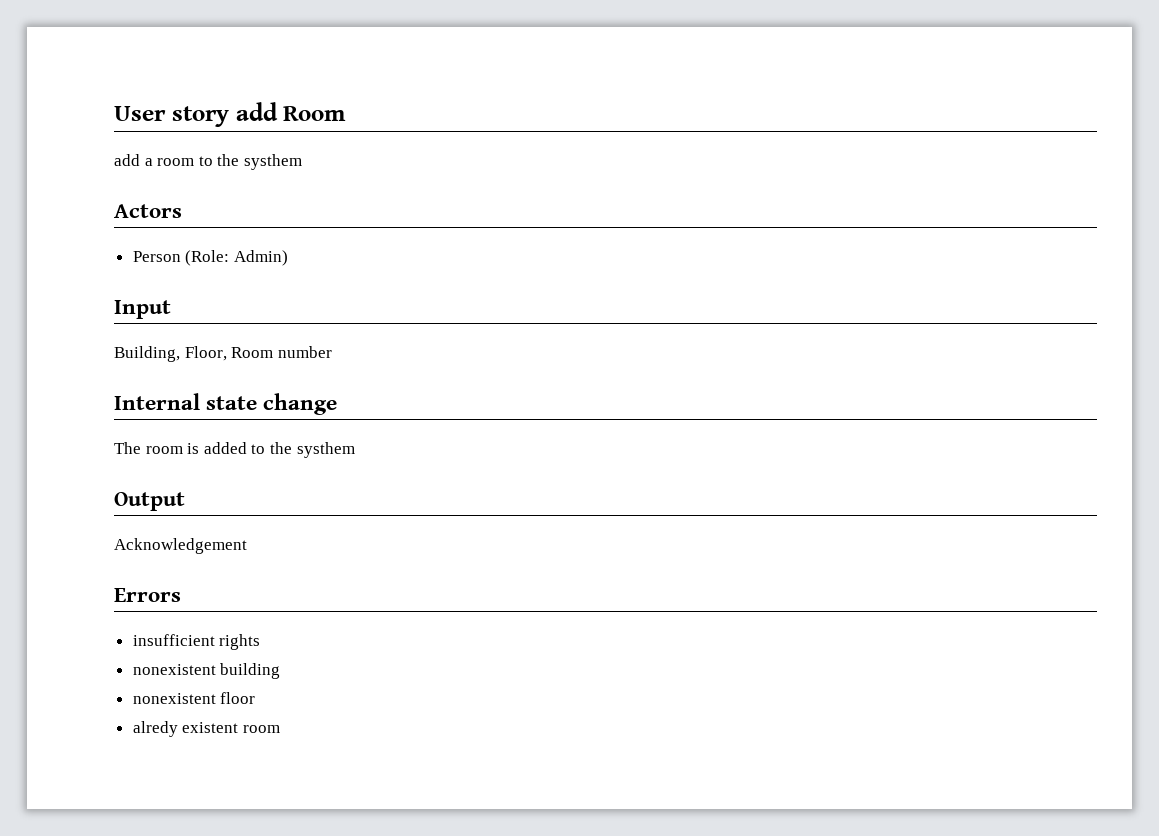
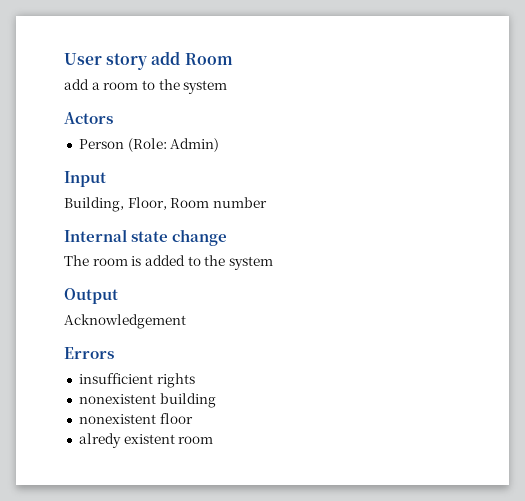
- add a room to the systhem
+ add a room to the system
- The room is added to the systhem
+ The room is added to the system

